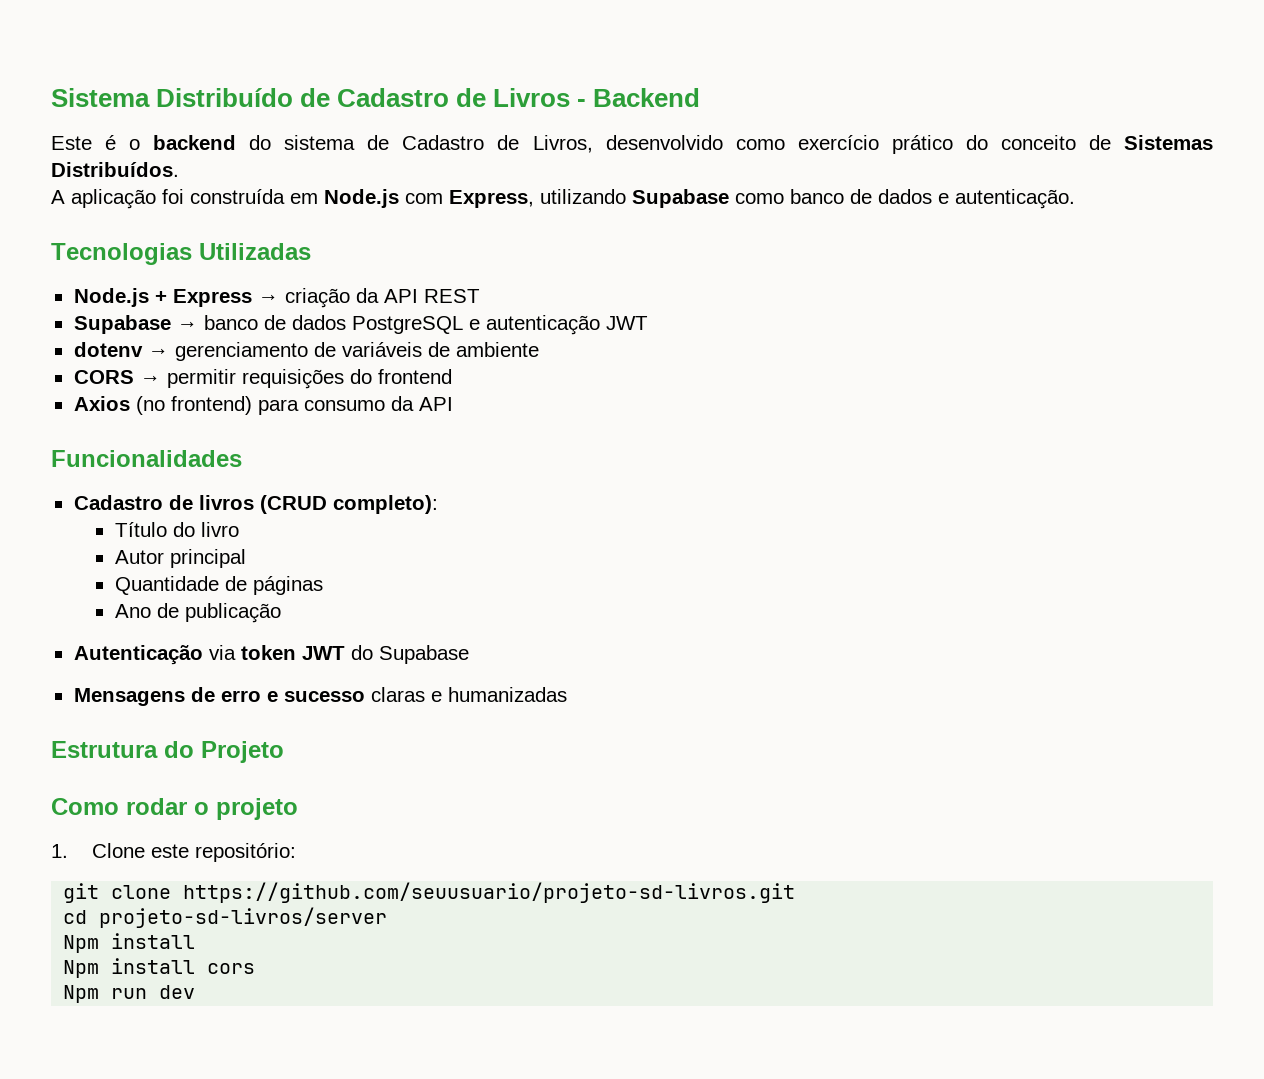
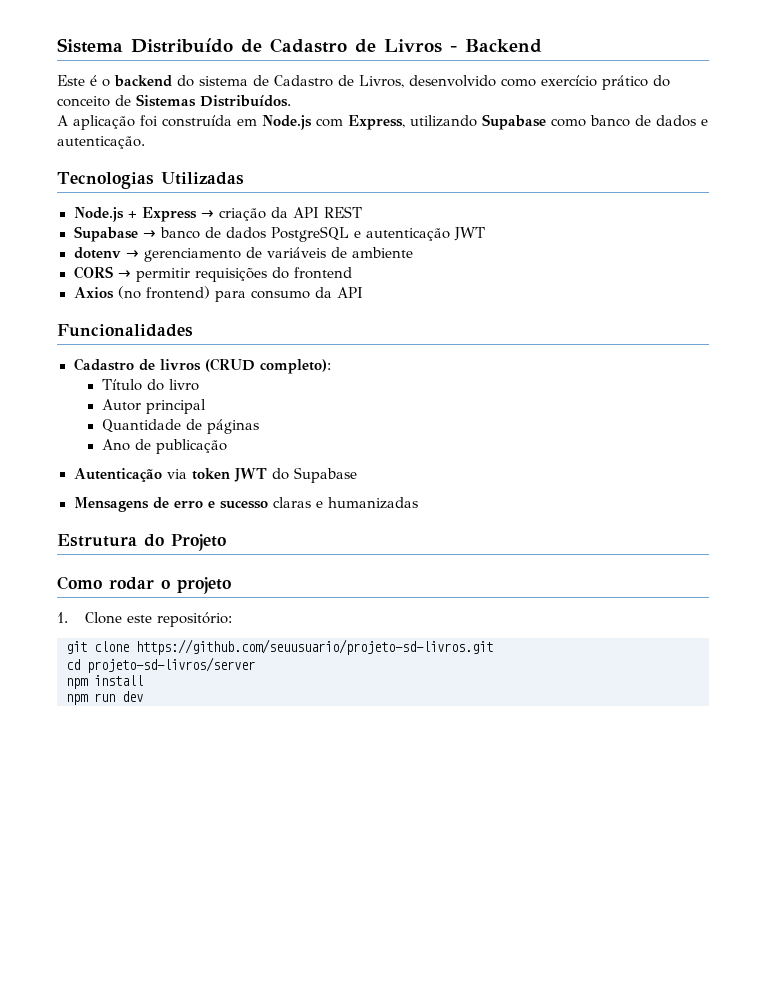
  cd projeto-sd-livros/server
- Npm install
+ npm install
- Npm install cors
- Npm run dev
+ npm run dev

